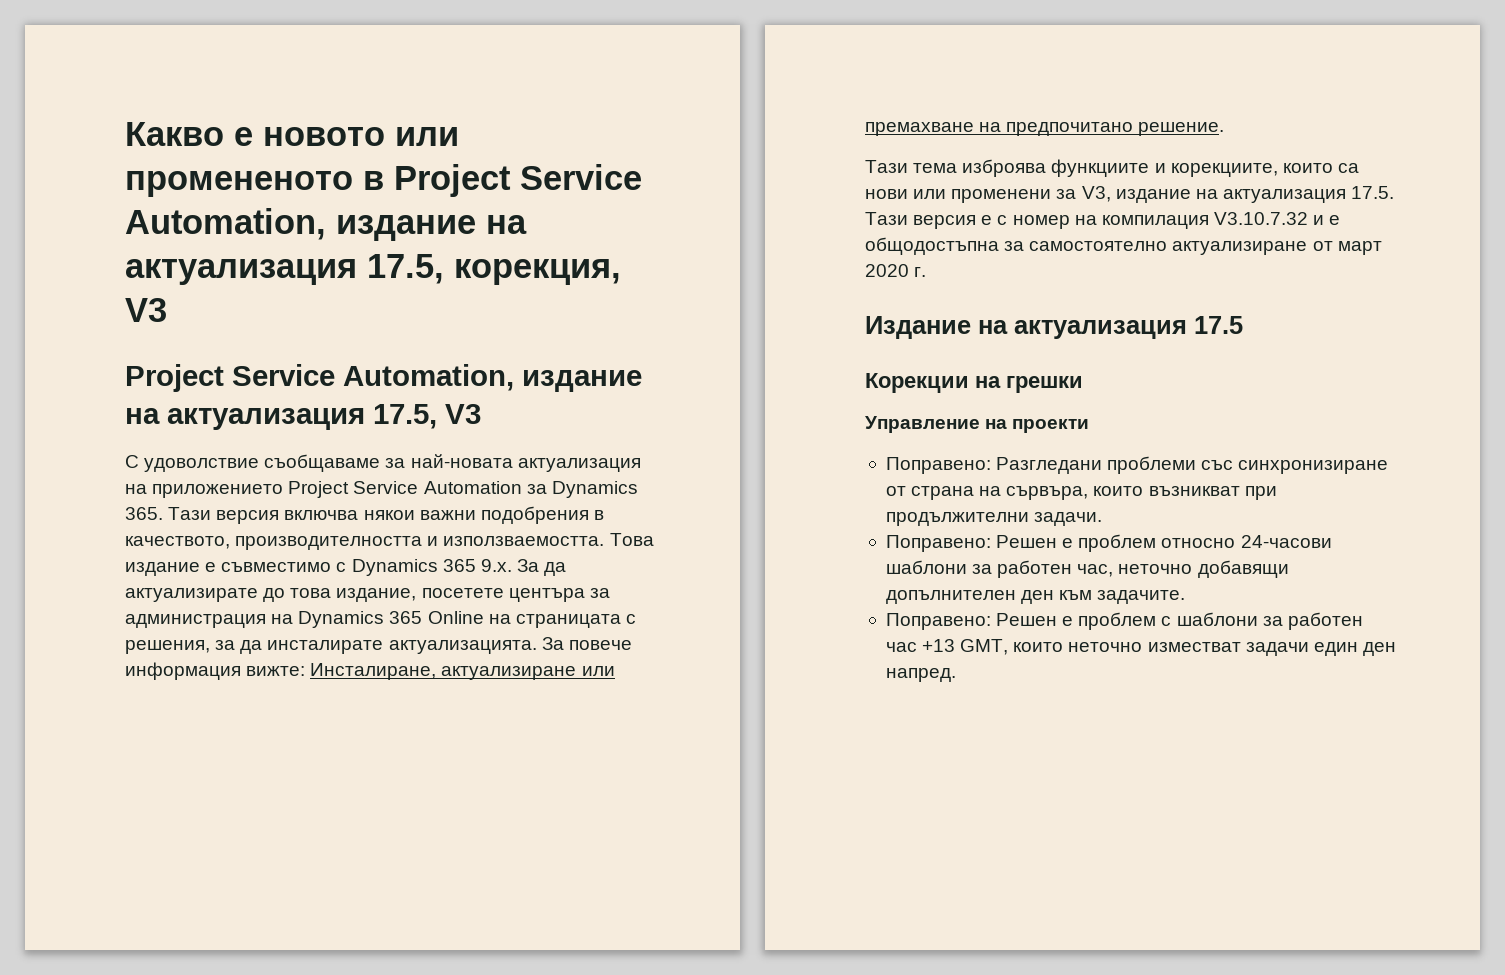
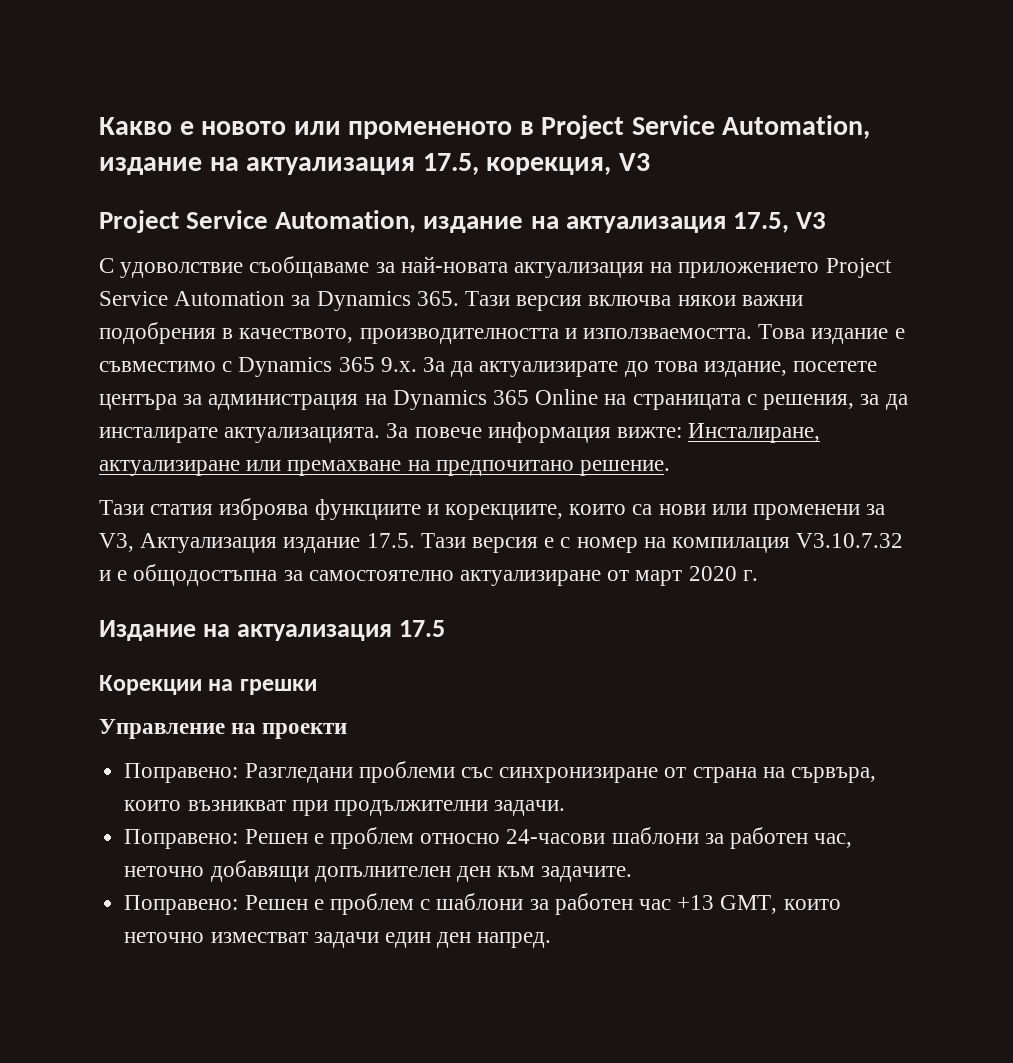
- Тази тема изброява функциите и корекциите, които са нови или променени за V3, издание на актуализация 17.5. Тази версия е с номер на компилация V3.10.7.32 и е общодостъпна за самостоятелно актуализиране от март 2020 г.
+ Тази статия изброява функциите и корекциите, които са нови или променени за V3, Актуализация издание 17.5. Тази версия е с номер на компилация V3.10.7.32 и е общодостъпна за самостоятелно актуализиране от март 2020 г.

